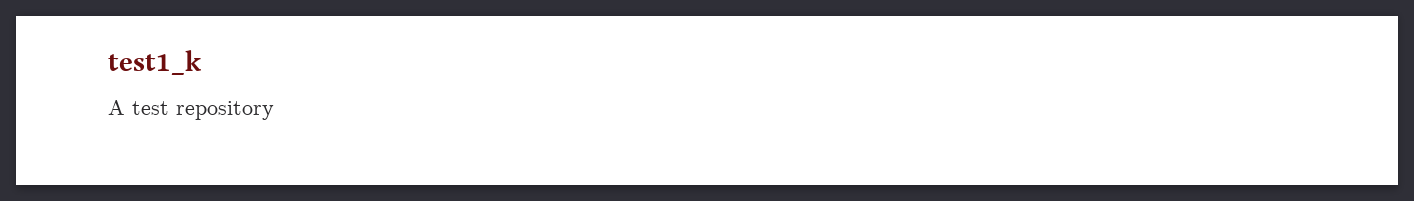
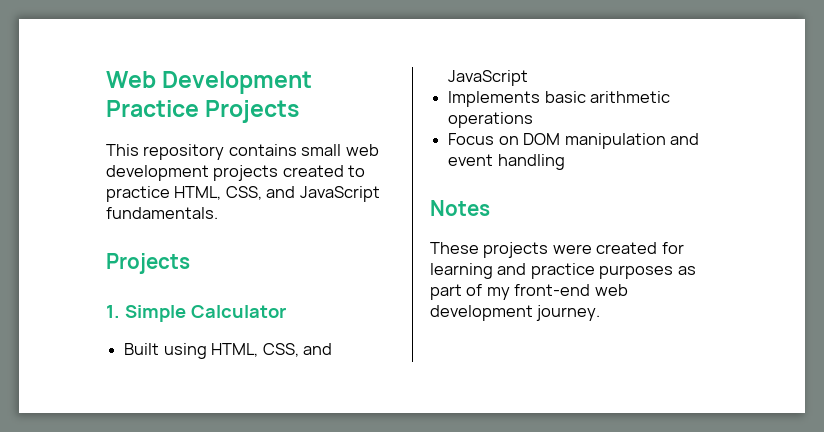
- test1_k
- A test repository
+ Web Development Practice Projects
+ This repository contains small web development projects created to practice HTML, CSS, and JavaScript fundamentals.
+ Projects
+ 1. Simple Calculator
+ Built using HTML, CSS, and JavaScript
+ Implements basic arithmetic operations
+ Focus on DOM manipulation and event handling
+ Notes
+ These projects were created for learning and practice purposes as part of my front-end web development journey.

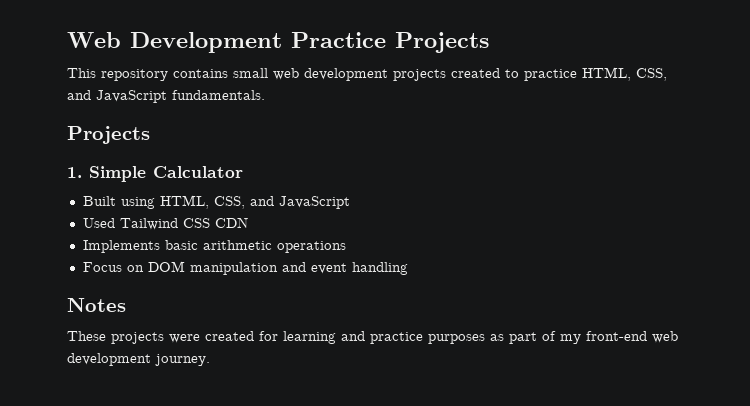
+ Used Tailwind CSS CDN

